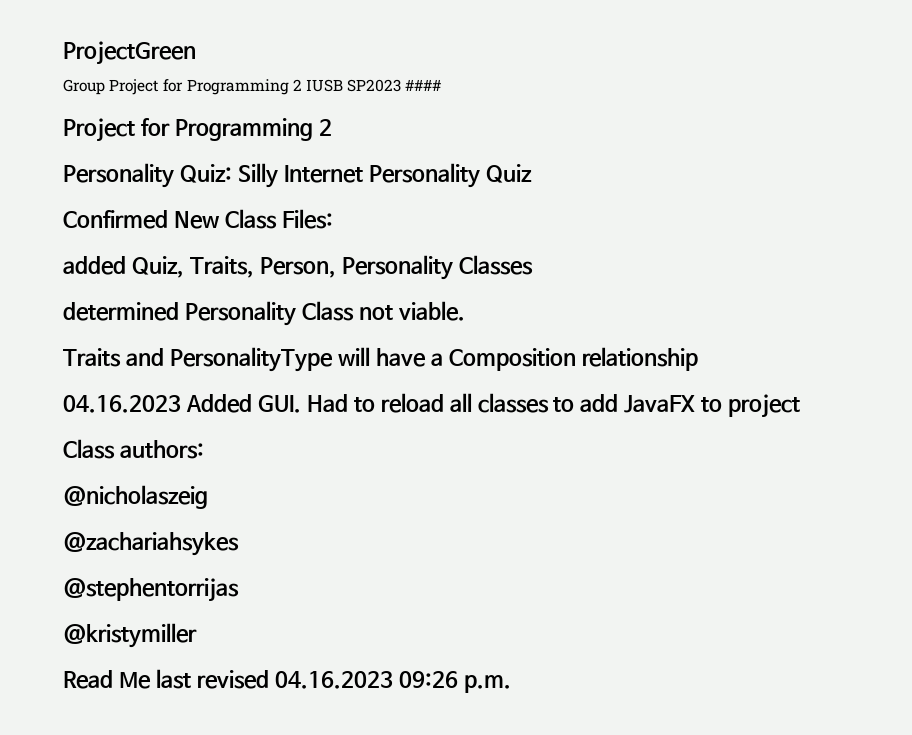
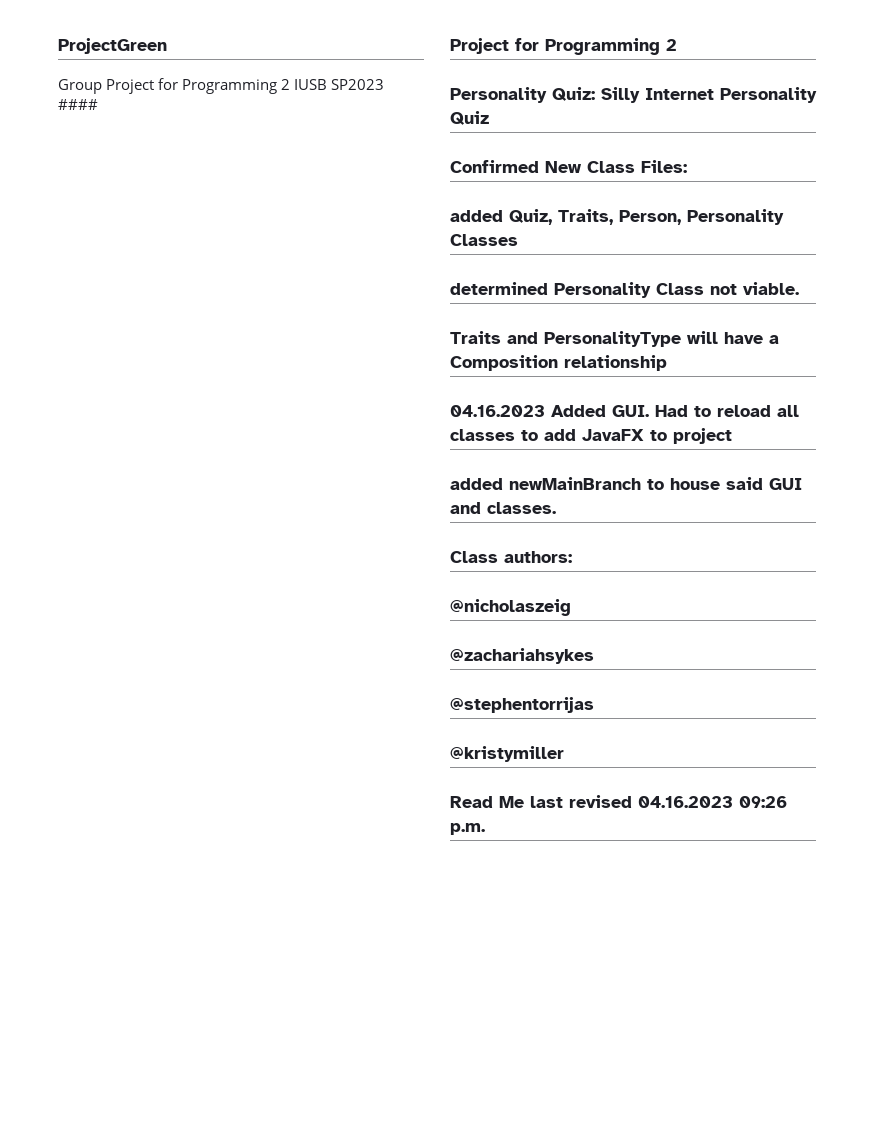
+ added newMainBranch to house said GUI and classes.

